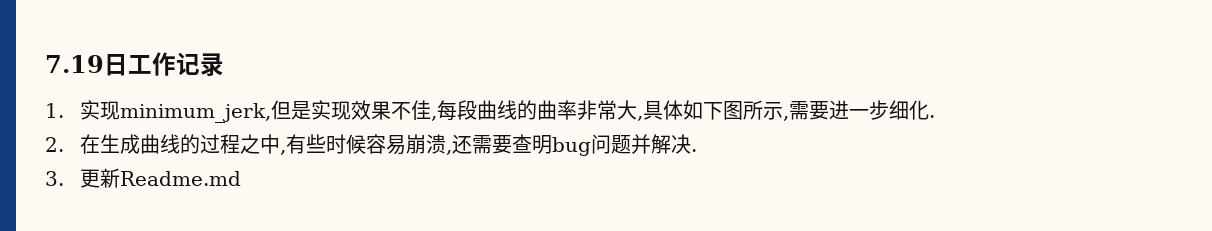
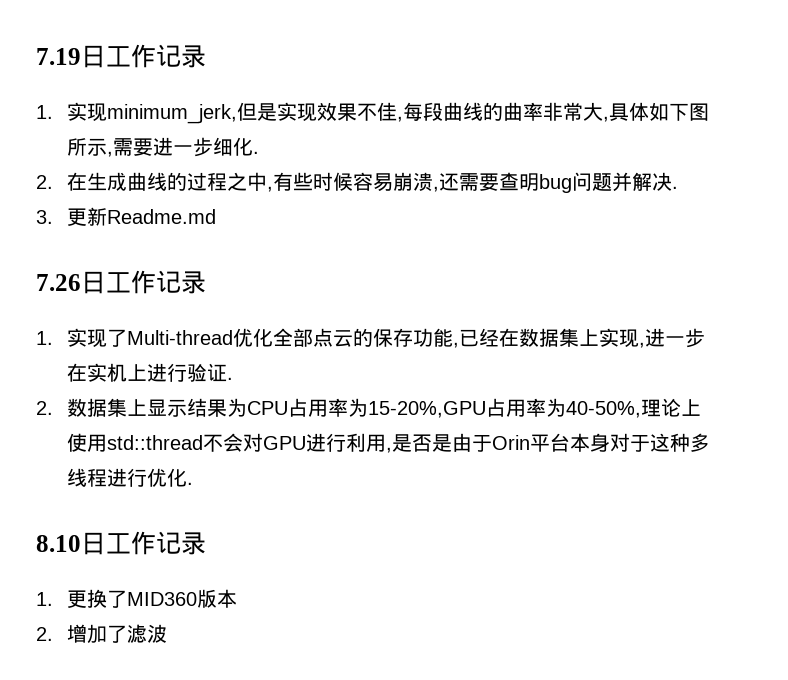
+ 7.26日工作记录
+ 1.实现了Multi-thread优化全部点云的保存功能,已经在数据集上实现,进一步在实机上进行验证.
+ 2.数据集上显示结果为CPU占用率为15-20%,GPU占用率为40-50%,理论上使用std::thread不会对GPU进行利用,是否是由于Orin平台本身对于这种多线程进行优化.
+ 8.10日工作记录
+ 1.更换了MID360版本
+ 2.增加了滤波

